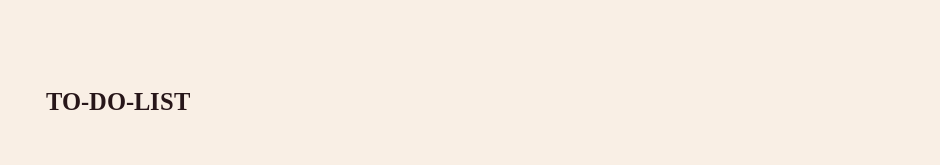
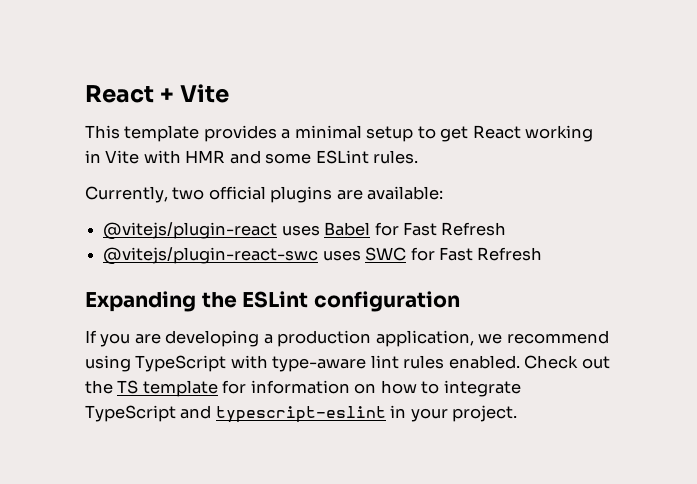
- TO-DO-LIST
+ React + Vite
+ This template provides a minimal setup to get React working in Vite with HMR and some ESLint rules.
+ Currently, two official plugins are available:
+ @vitejs/plugin-react uses Babel for Fast Refresh
+ @vitejs/plugin-react-swc uses SWC for Fast Refresh
+ Expanding the ESLint configuration
+ If you are developing a production application, we recommend using TypeScript with type-aware lint rules enabled. Check out the TS template for information on how to integrate TypeScript and typescript-eslint in your project.

